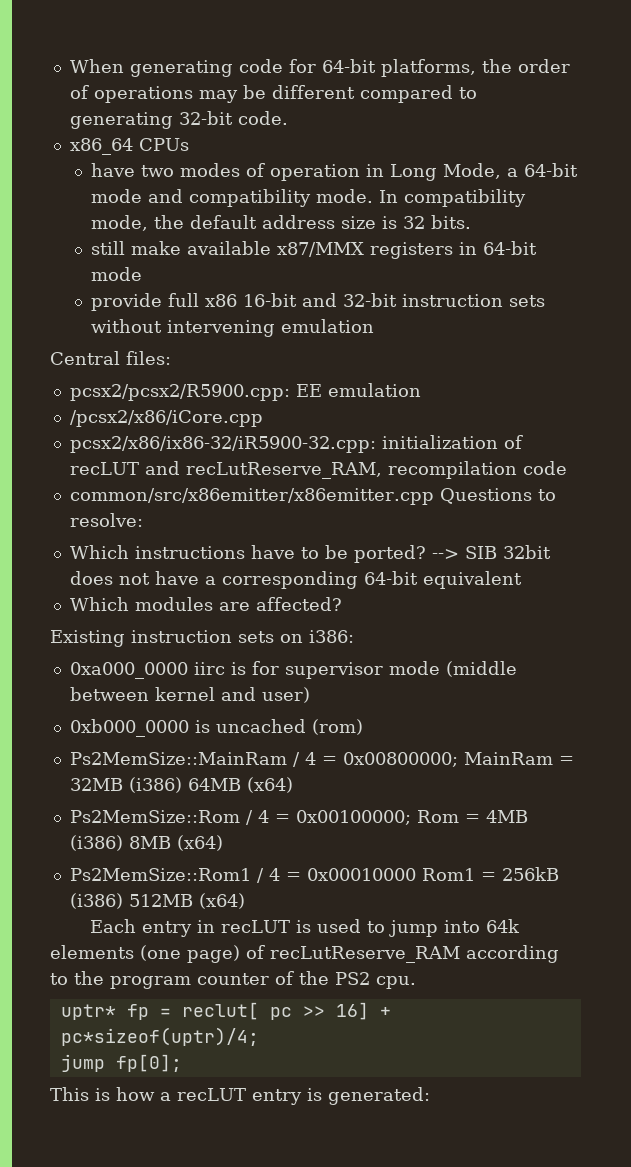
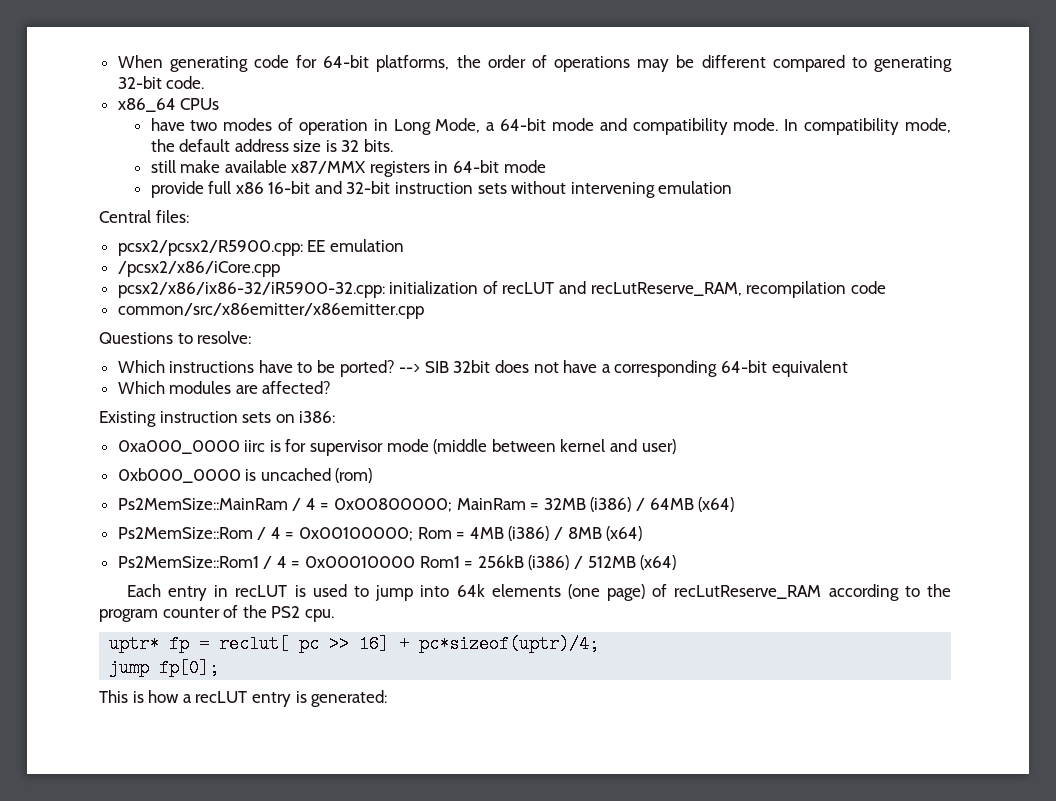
- common/src/x86emitter/x86emitter.cpp Questions to resolve:
+ common/src/x86emitter/x86emitter.cpp
+ Questions to resolve:
- Ps2MemSize::MainRam / 4 = 0x00800000; MainRam = 32MB (i386) 64MB (x64)
+ Ps2MemSize::MainRam / 4 = 0x00800000; MainRam = 32MB (i386) / 64MB (x64)
- Ps2MemSize::Rom / 4 = 0x00100000; Rom = 4MB (i386) 8MB (x64)
+ Ps2MemSize::Rom / 4 = 0x00100000; Rom = 4MB (i386) / 8MB (x64)
- Ps2MemSize::Rom1 / 4 = 0x00010000 Rom1 = 256kB (i386) 512MB (x64)
+ Ps2MemSize::Rom1 / 4 = 0x00010000 Rom1 = 256kB (i386) / 512MB (x64)

